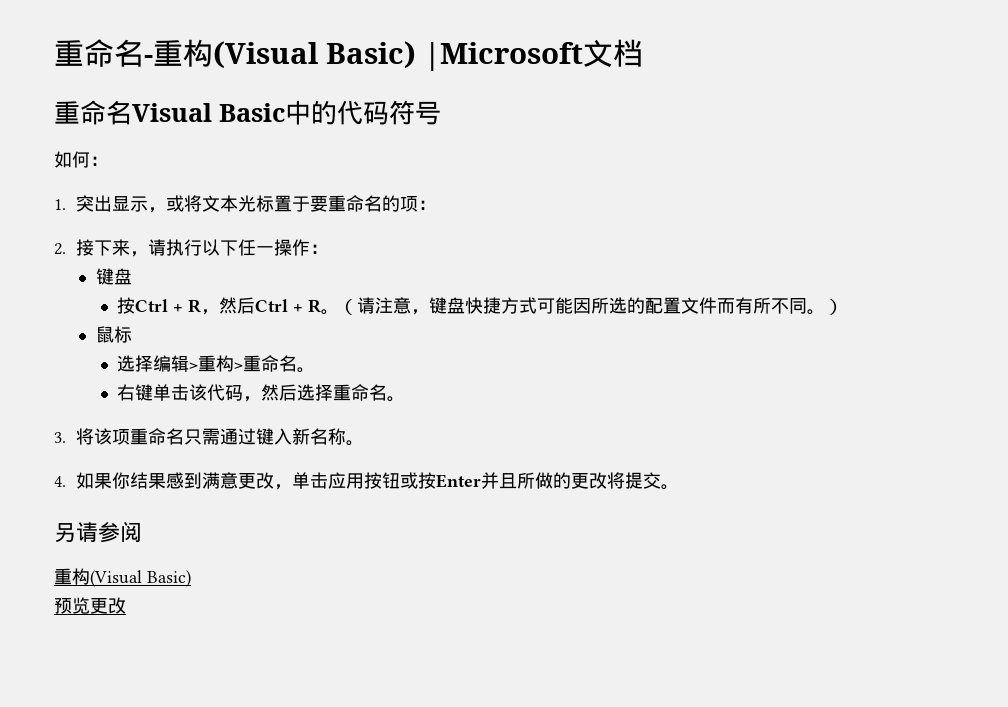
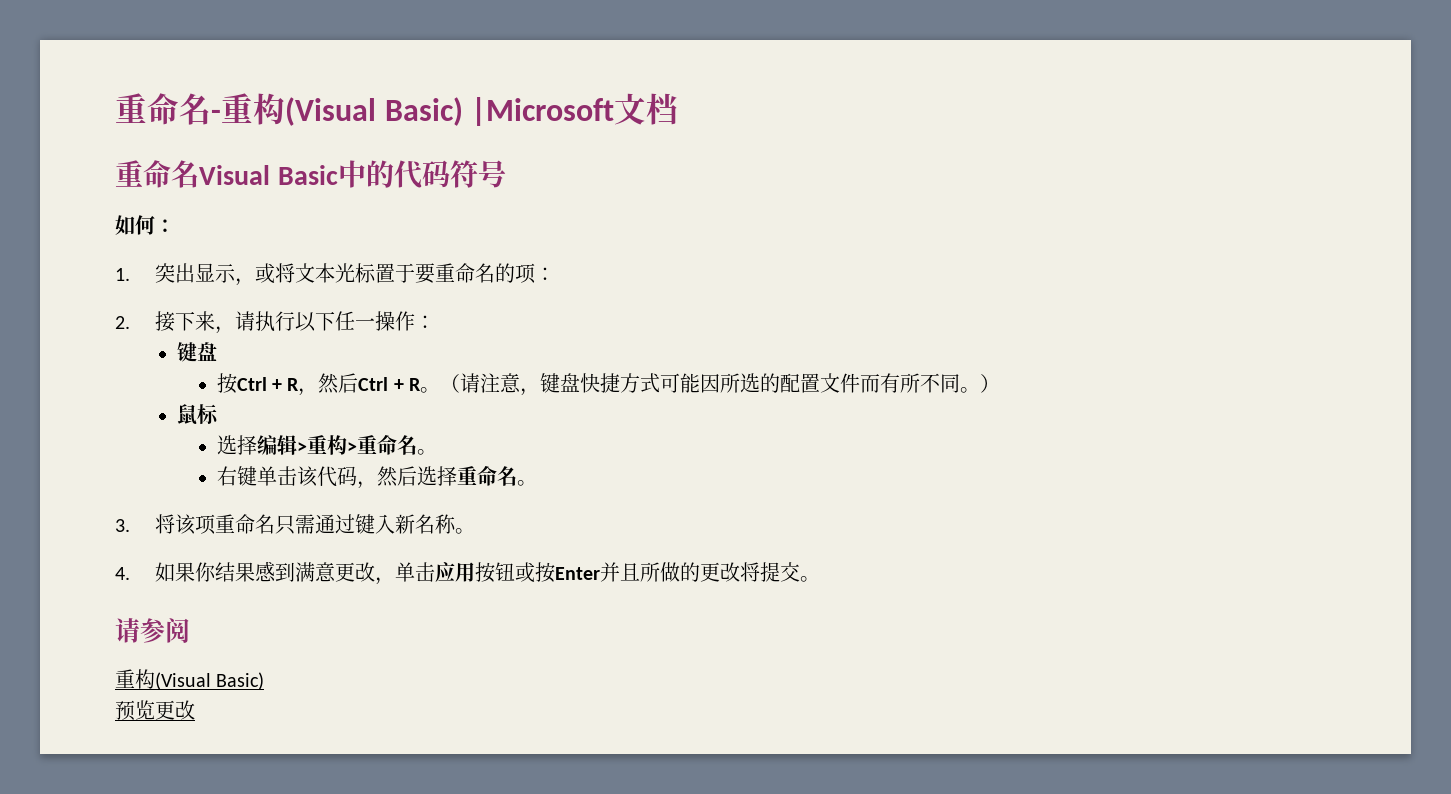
- 另请参阅
+ 请参阅

